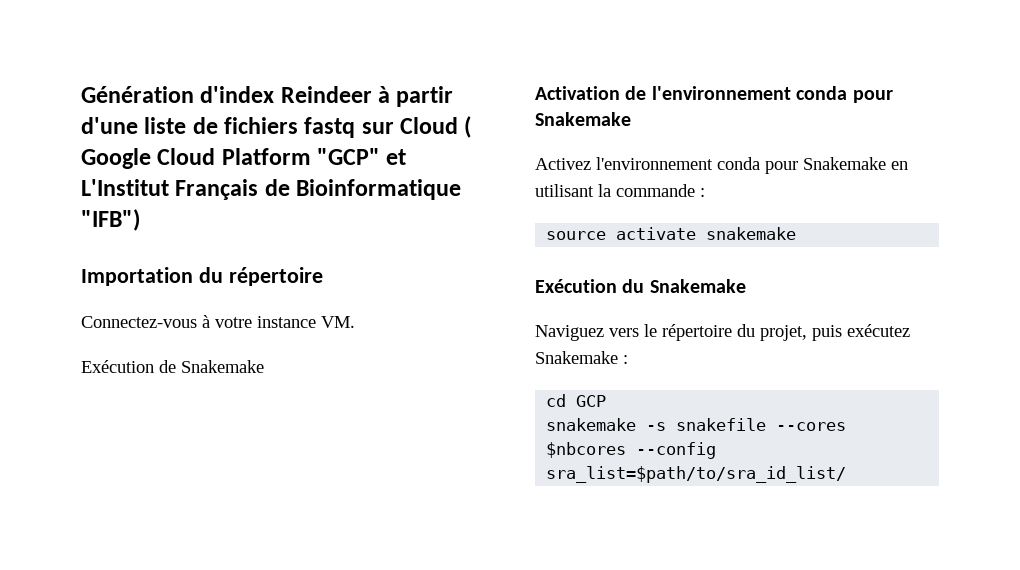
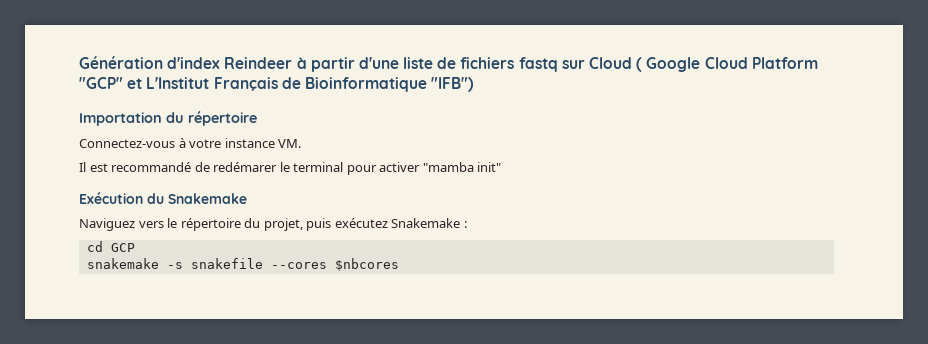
- Exécution de Snakemake
- Activation de l'environnement conda pour Snakemake
- Activez l'environnement conda pour Snakemake en utilisant la commande :
- source activate snakemake
+ Il est recommandé de redémarer le terminal pour activer "mamba init"
- snakemake -s snakefile --cores $nbcores --config sra_list=$path/to/sra_id_list/
+ snakemake -s snakefile --cores $nbcores

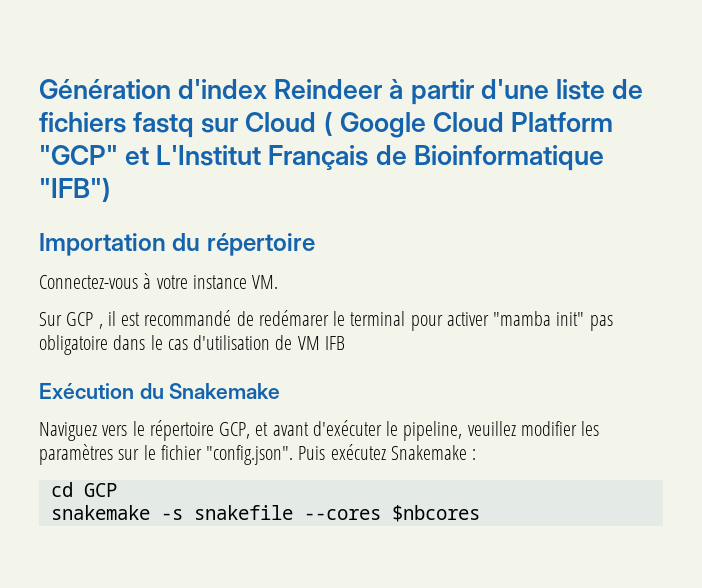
- Il est recommandé de redémarer le terminal pour activer "mamba init"
+ Sur GCP , il est recommandé de redémarer le terminal pour activer "mamba init" pas obligatoire dans le cas d'utilisation de VM IFB
- Naviguez vers le répertoire du projet, puis exécutez Snakemake :
+ Naviguez vers le répertoire GCP, et avant d'exécuter le pipeline, veuillez modifier les paramètres sur le fichier "config.json". Puis exécutez Snakemake :

